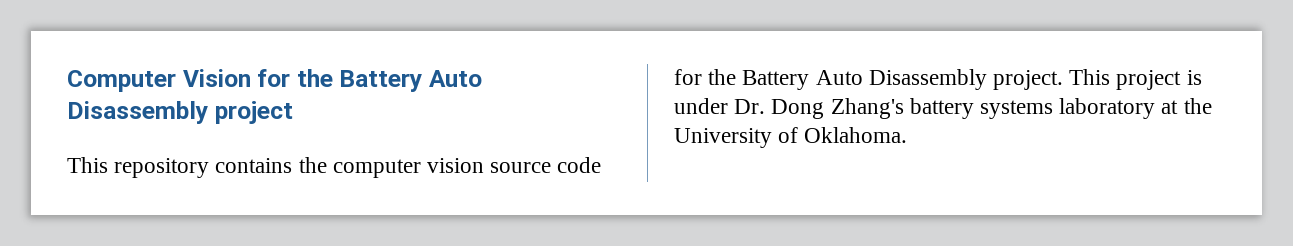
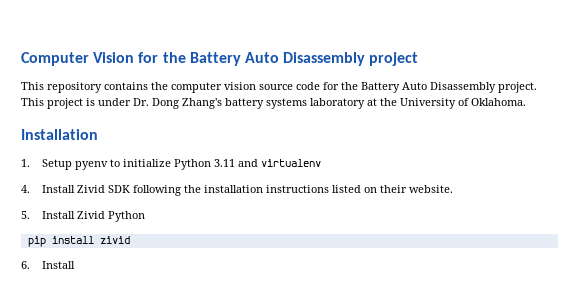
+ Installation
+ 1. Setup pyenv to initialize Python 3.11 and virtualenv
+ 4. Install Zivid SDK following the installation instructions listed on their website.
+ 5. Install Zivid Python
+ pip install zivid
+ 6. Install

